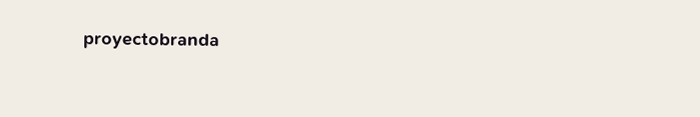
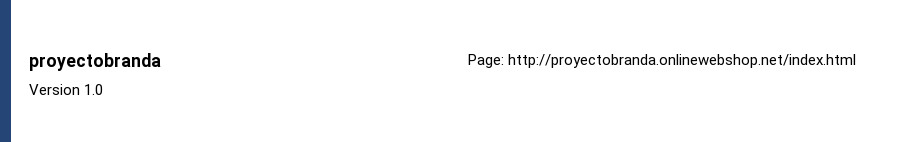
+ Version 1.0
+ Page: http://proyectobranda.onlinewebshop.net/index.html

